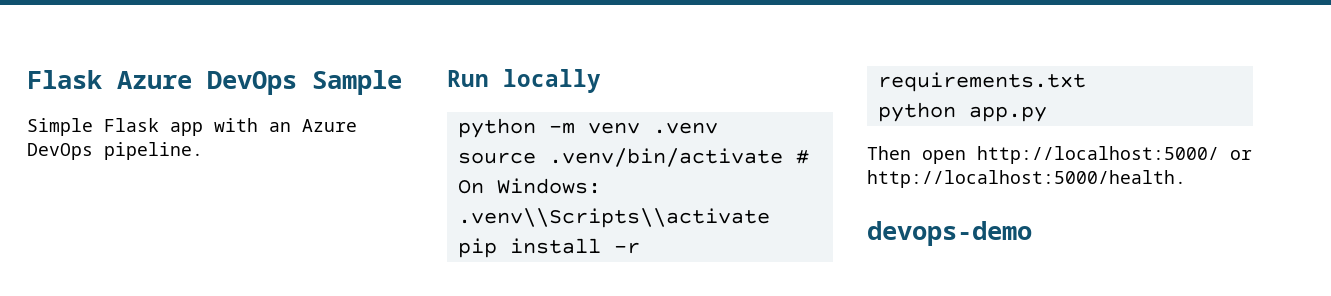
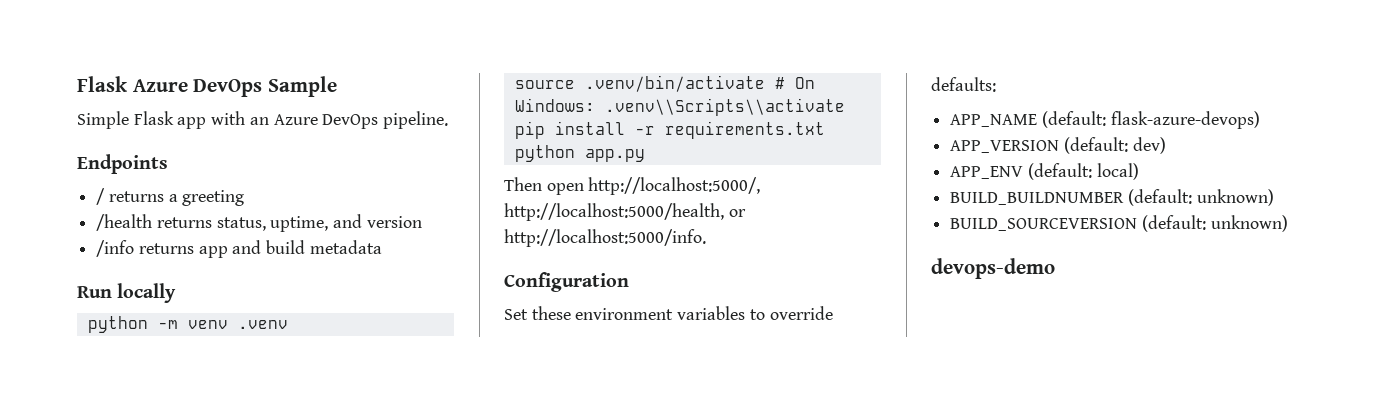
+ Endpoints
+ / returns a greeting
+ /health returns status, uptime, and version
+ /info returns app and build metadata
- Then open http://localhost:5000/ or http://localhost:5000/health.
+ Then open http://localhost:5000/, http://localhost:5000/health, or http://localhost:5000/info.
+ Configuration
+ Set these environment variables to override defaults:
+ APP_NAME (default: flask-azure-devops)
+ APP_VERSION (default: dev)
+ APP_ENV (default: local)
+ BUILD_BUILDNUMBER (default: unknown)
+ BUILD_SOURCEVERSION (default: unknown)

